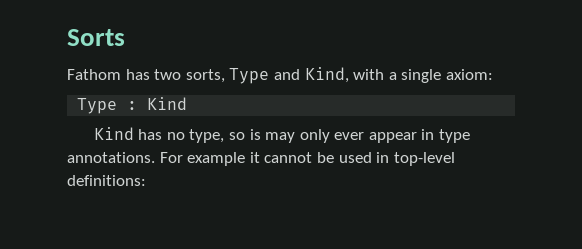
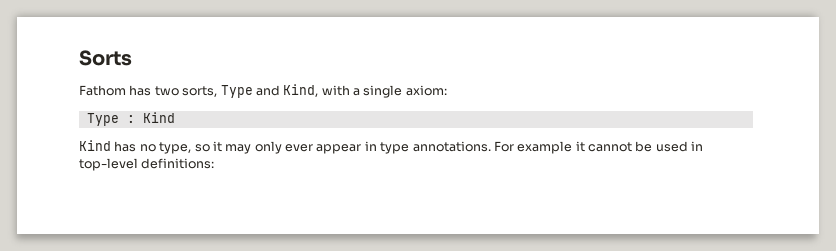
- Kind has no type, so is may only ever appear in type annotations.
+ Kind has no type, so it may only ever appear in type annotations.

